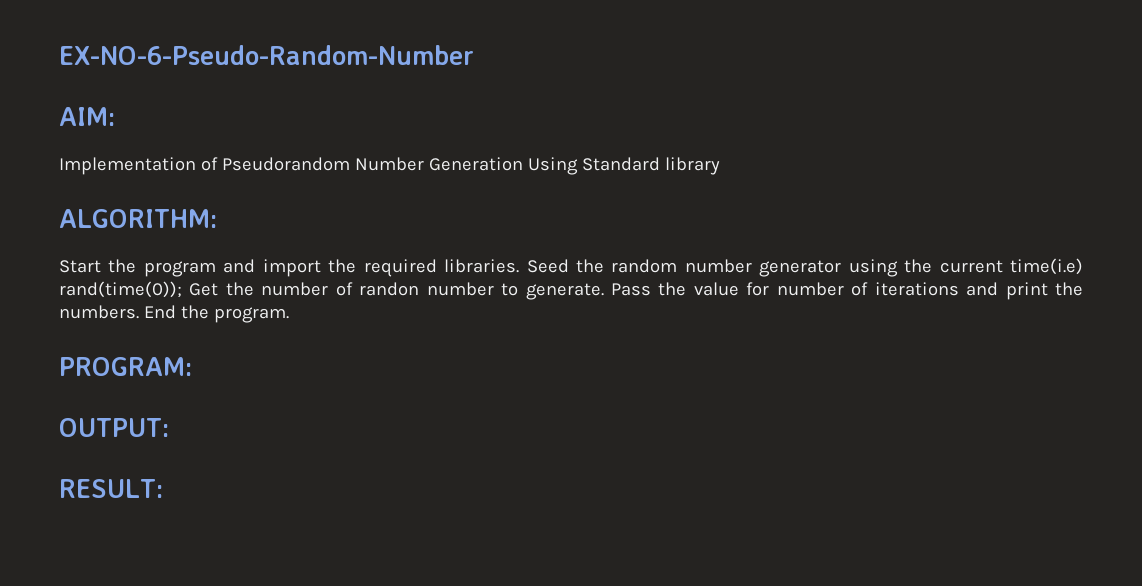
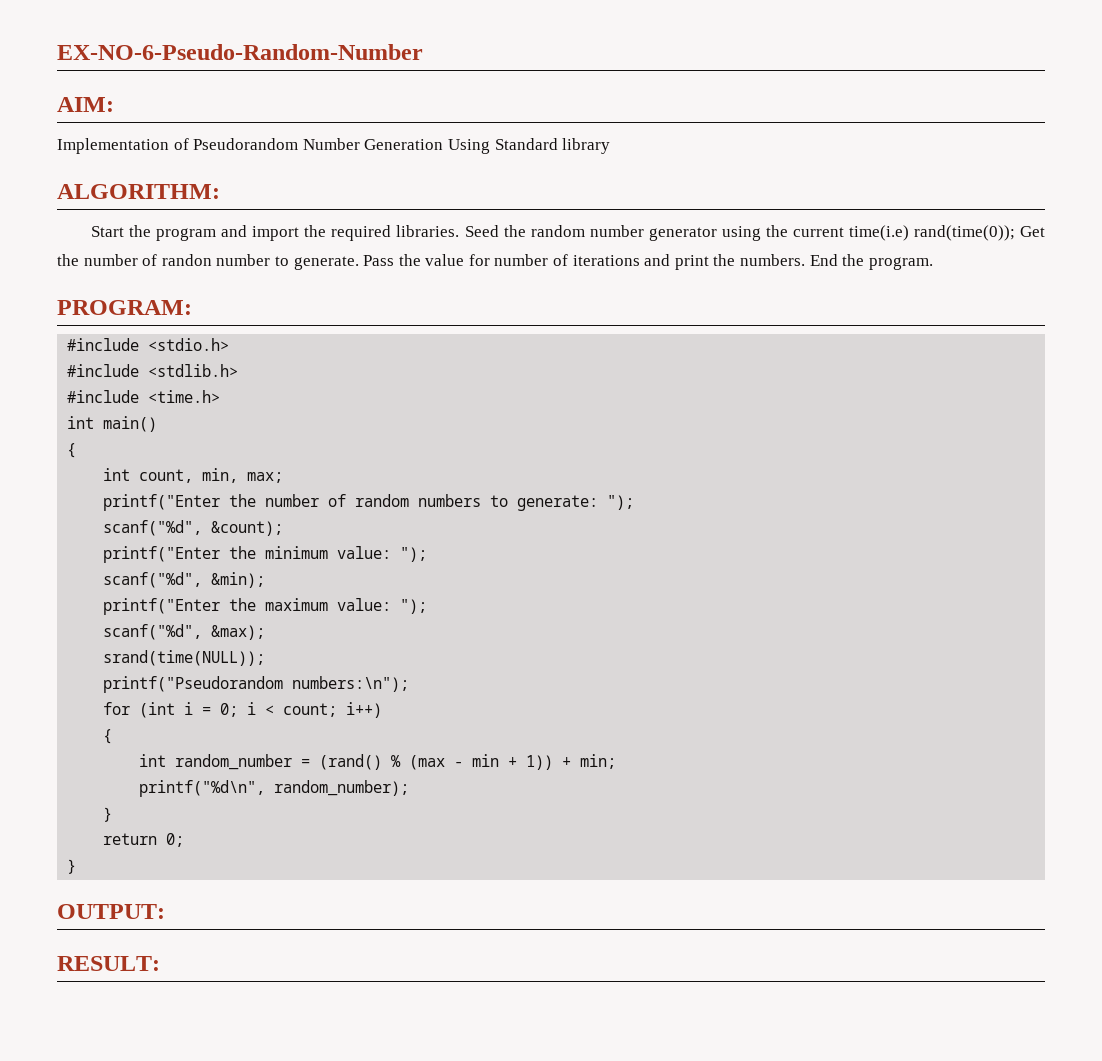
+ #include <stdio.h>
+ #include <stdlib.h>
+ #include <time.h>
+ int main()
+ {
+ int count, min, max;
+ printf("Enter the number of random numbers to generate: ");
+ scanf("%d", &count);
+ printf("Enter the minimum value: ");
+ scanf("%d", &min);
+ printf("Enter the maximum value: ");
+ scanf("%d", &max);
+ srand(time(NULL));
+ printf("Pseudorandom numbers:\n");
+ for (int i = 0; i < count; i++)
+ {
+ int random_number = (rand() % (max - min + 1)) + min;
+ printf("%d\n", random_number);
+ }
+ return 0;
+ }

